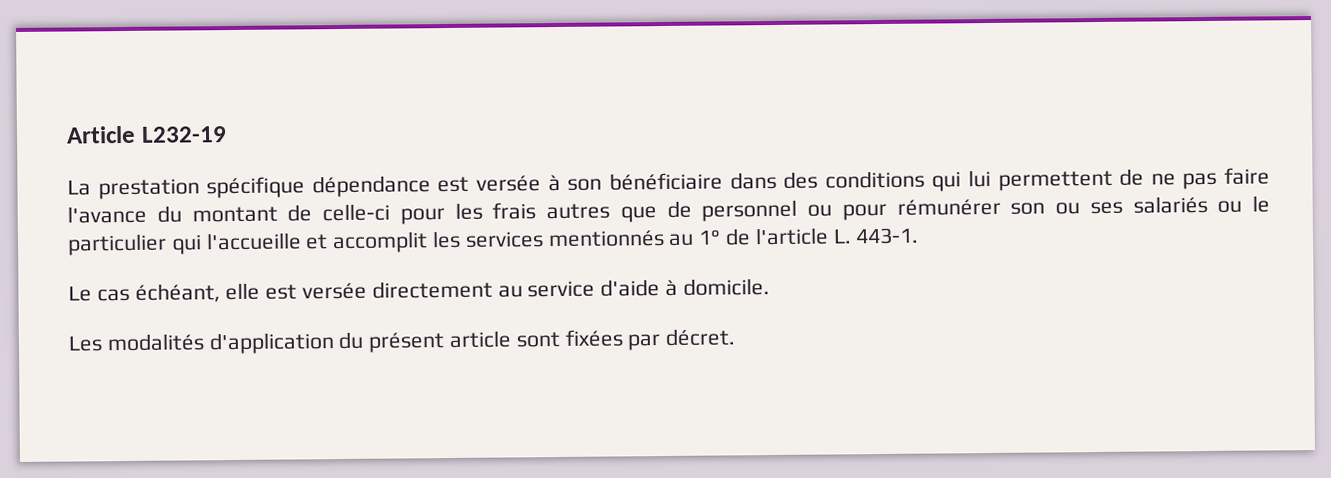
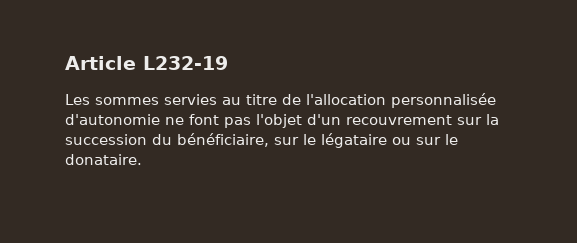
- La prestation spécifique dépendance est versée à son bénéficiaire dans des conditions qui lui permettent de ne pas faire l'avance du montant de celle-ci pour les frais autres que de personnel ou pour rémunérer son ou ses salariés ou le particulier qui l'accueille et accomplit les services mentionnés au 1° de l'article L. 443-1.
- Le cas échéant, elle est versée directement au service d'aide à domicile.
- Les modalités d'application du présent article sont fixées par décret.
+ Les sommes servies au titre de l'allocation personnalisée d'autonomie ne font pas l'objet d'un recouvrement sur la succession du bénéficiaire, sur le légataire ou sur le donataire.

